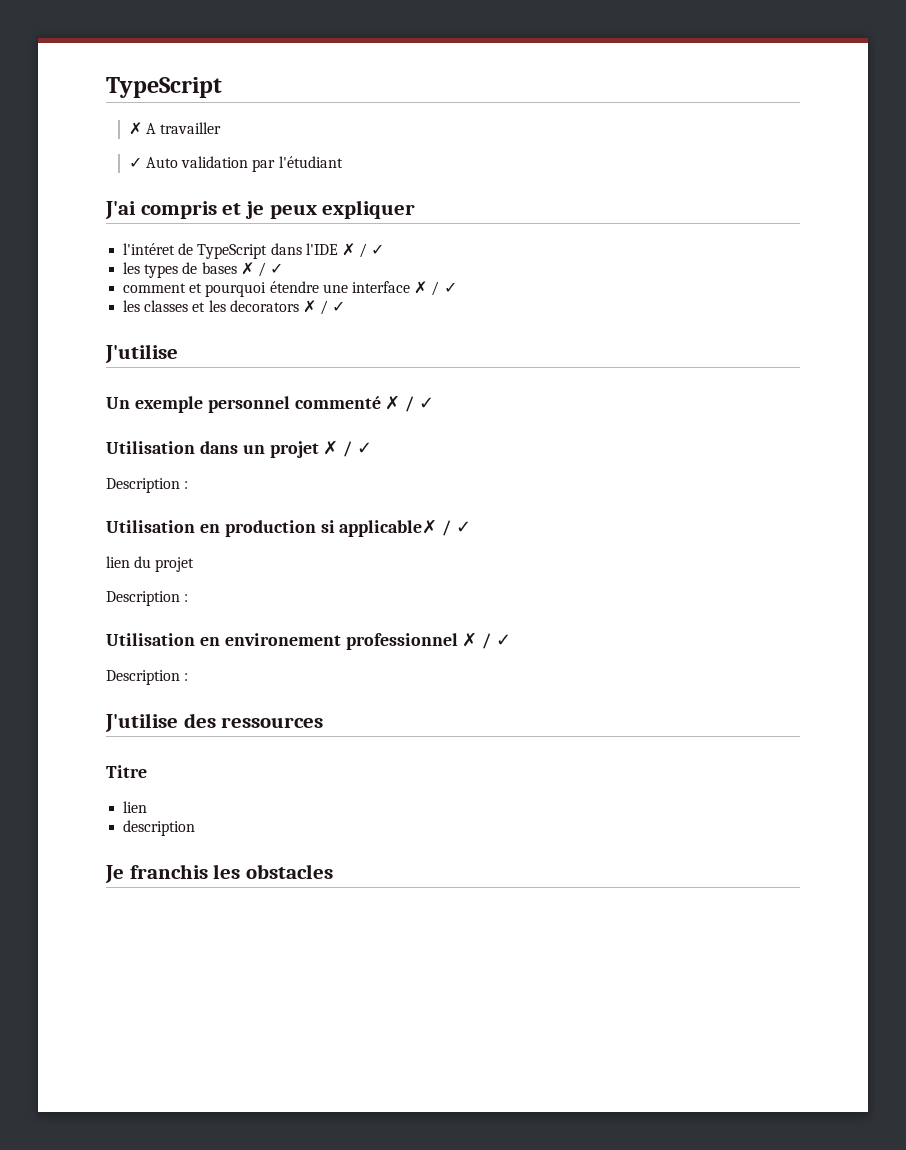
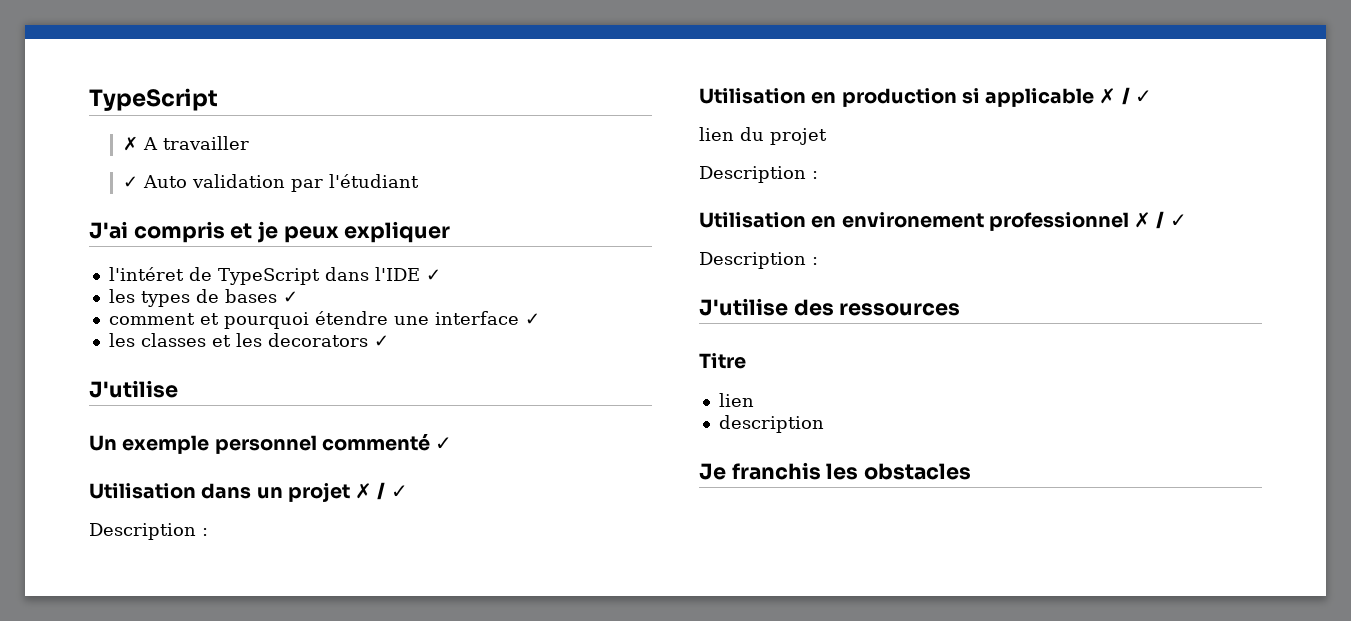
- l'intéret de TypeScript dans l'IDE ✗ / ✓
+ l'intéret de TypeScript dans l'IDE ✓
- les types de bases ✗ / ✓
+ les types de bases ✓
- comment et pourquoi étendre une interface ✗ / ✓
+ comment et pourquoi étendre une interface ✓
- les classes et les decorators ✗ / ✓
+ les classes et les decorators ✓
- Un exemple personnel commenté ✗ / ✓
+ Un exemple personnel commenté ✓
- Utilisation en production si applicable✗ / ✓
+ Utilisation en production si applicable ✗ / ✓

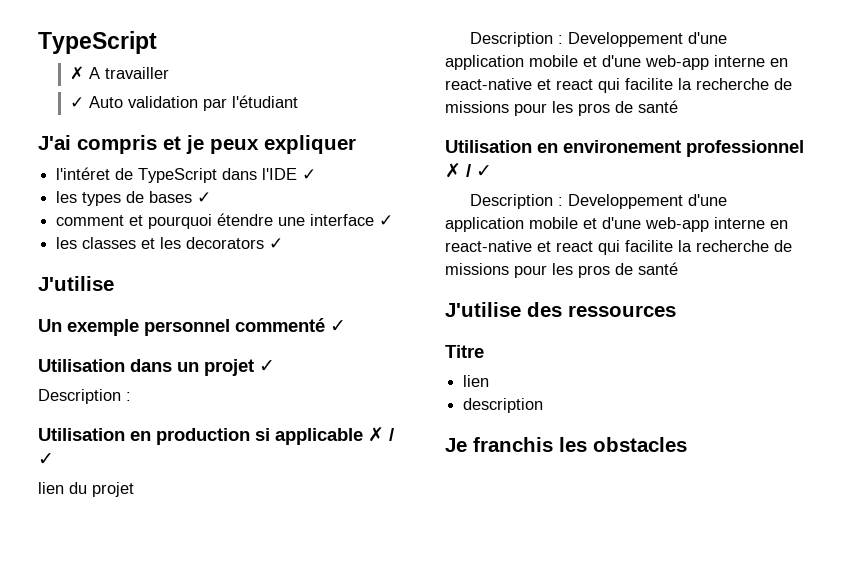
- Utilisation dans un projet ✗ / ✓
+ Utilisation dans un projet ✓
  lien du projet
- Description :
+ Description : Developpement d'une application mobile et d'une web-app interne en react-native et react qui facilite la recherche de missions pour les pros de santé
  Utilisation en environement professionnel ✗ / ✓
- Description :
+ Description : Developpement d'une application mobile et d'une web-app interne en react-native et react qui facilite la recherche de missions pour les pros de santé

